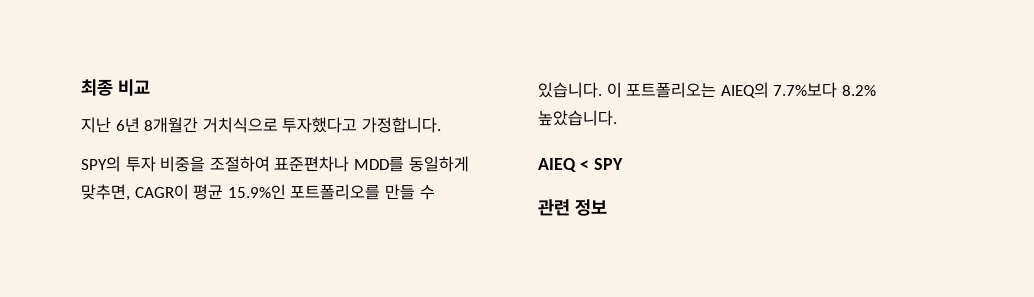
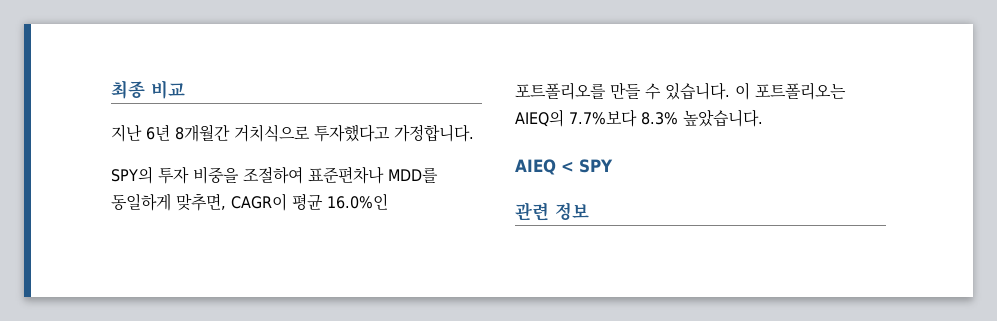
- SPY의 투자 비중을 조절하여 표준편차나 MDD를 동일하게 맞추면, CAGR이 평균 15.9%인 포트폴리오를 만들 수 있습니다.
+ SPY의 투자 비중을 조절하여 표준편차나 MDD를 동일하게 맞추면, CAGR이 평균 16.0%인 포트폴리오를 만들 수 있습니다.
- 이 포트폴리오는 AIEQ의 7.7%보다 8.2% 높았습니다.
+ 이 포트폴리오는 AIEQ의 7.7%보다 8.3% 높았습니다.

